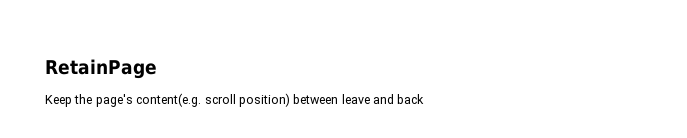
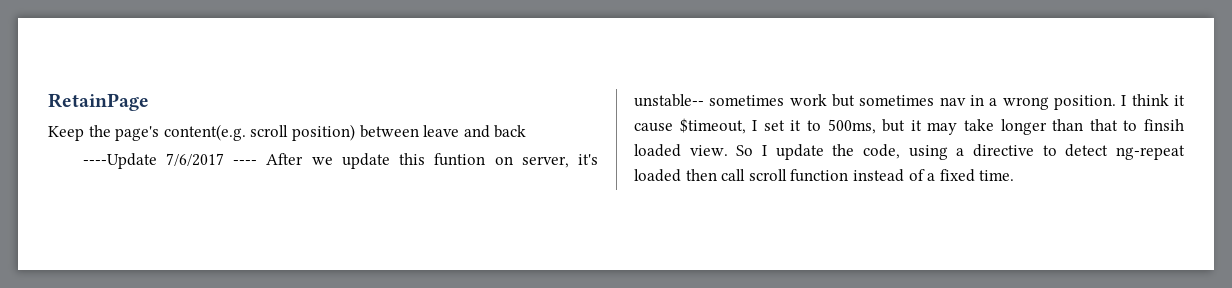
+ ----Update 7/6/2017 ---- After we update this funtion on server, it's unstable-- sometimes work but sometimes nav in a wrong position. I think it cause $timeout, I set it to 500ms, but it may take longer than that to finsih loaded view. So I update the code, using a directive to detect ng-repeat loaded then call scroll function instead of a fixed time.

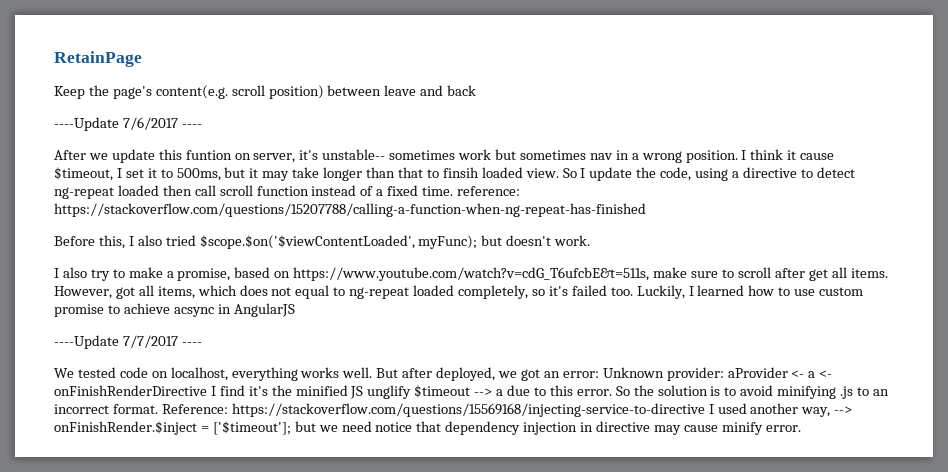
- ----Update 7/6/2017 ---- After we update this funtion on server, it's unstable-- sometimes work but sometimes nav in a wrong position.
+ ----Update 7/6/2017 ----
+ After we update this funtion on server, it's unstable-- sometimes work but sometimes nav in a wrong position.
- So I update the code, using a directive to detect ng-repeat loaded then call scroll function instead of a fixed time.
+ So I update the code, using a directive to detect ng-repeat loaded then call scroll function instead of a fixed time. reference: https://stackoverflow.com/questions/15207788/calling-a-function-when-ng-repeat-has-finished
+ Before this, I also tried $scope.$on('$viewContentLoaded', myFunc); but doesn't work.
+ I also try to make a promise, based on https://www.youtube.com/watch?v=cdG_T6ufcbE&t=511s, make sure to scroll after get all items. However, got all items, which does not equal to ng-repeat loaded completely, so it's failed too. Luckily, I learned how to use custom promise to achieve acsync in AngularJS
+ ----Update 7/7/2017 ----
+ We tested code on localhost, everything works well. But after deployed, we got an error: Unknown provider: aProvider <- a <- onFinishRenderDirective I find it's the minified JS unglify $timeout --> a due to this error. So the solution is to avoid minifying .js to an incorrect format. Reference: https://stackoverflow.com/questions/15569168/injecting-service-to-directive I used another way, --> onFinishRender.$inject = ['$timeout']; but we need notice that dependency injection in directive may cause minify error.

